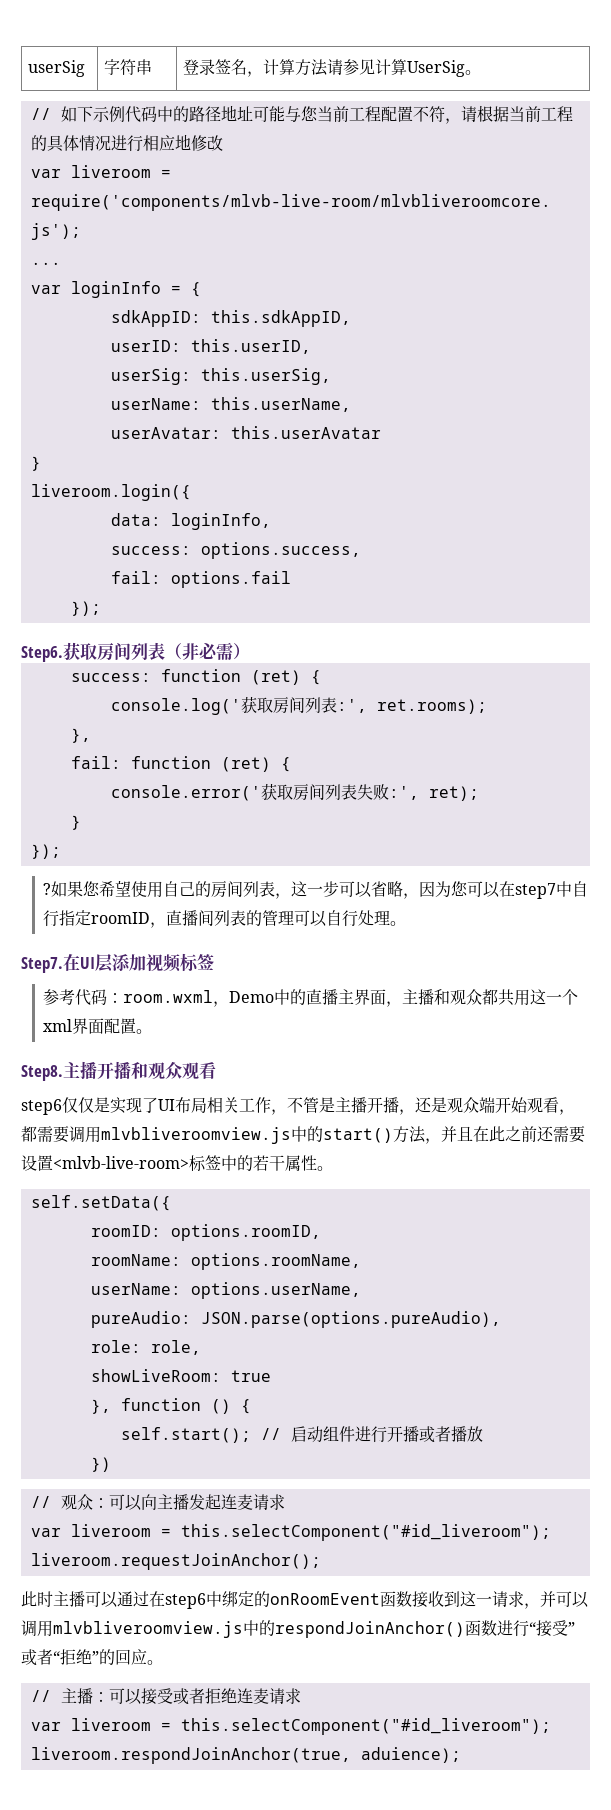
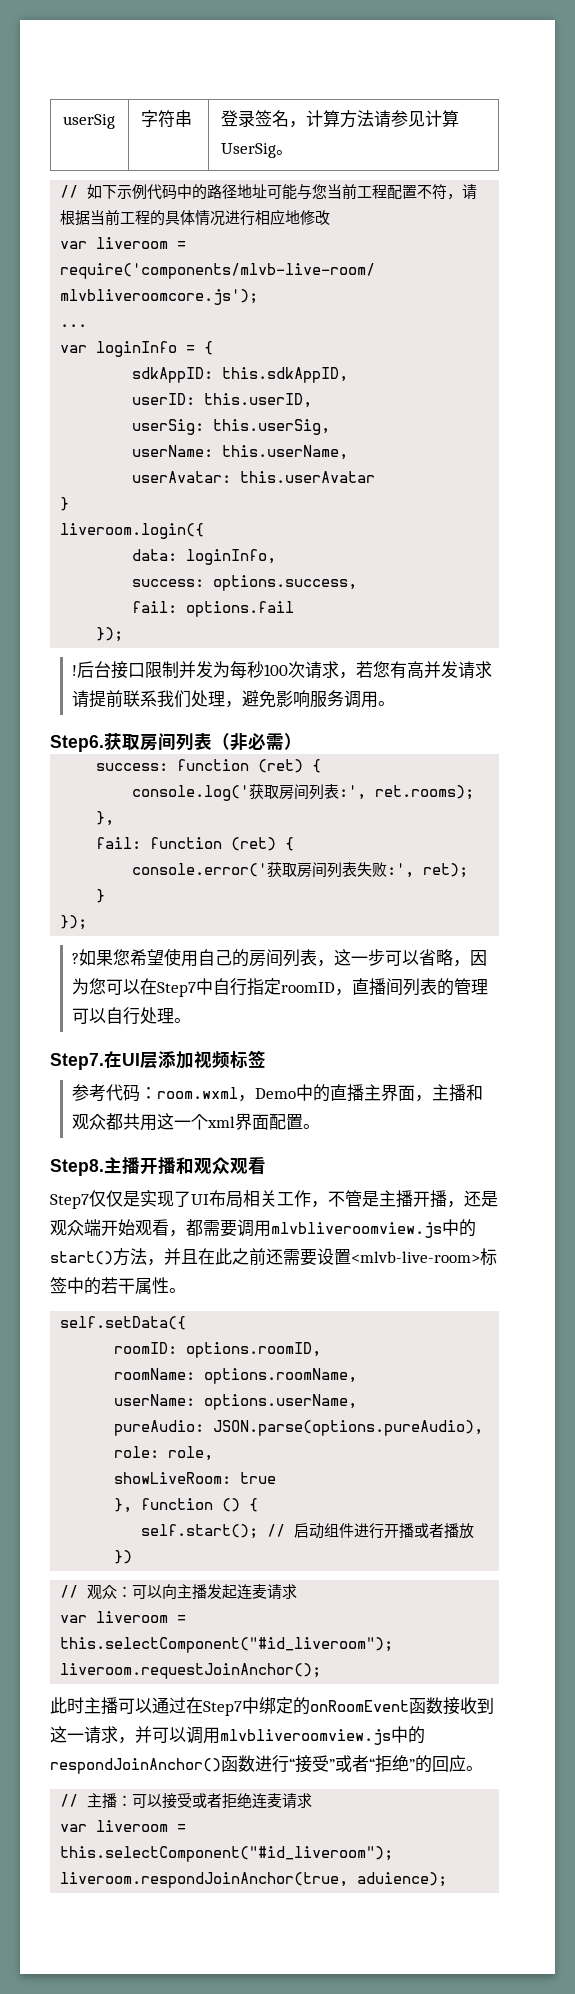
+ !后台接口限制并发为每秒100次请求，若您有高并发请求请提前联系我们处理，避免影响服务调用。
- 如果您希望使用自己的房间列表，这一步可以省略，因为您可以在step7中自行指定roomID，直播间列表的管理可以自行处理。
+ 如果您希望使用自己的房间列表，这一步可以省略，因为您可以在Step7中自行指定roomID，直播间列表的管理可以自行处理。
- step6仅仅是实现了UI布局相关工作，不管是主播开播，还是观众端开始观看，都需要调用mlvbliveroomview.js中的start()方法，并且在此之前还需要设置<mlvb-live-room>标签中的若干属性。
+ Step7仅仅是实现了UI布局相关工作，不管是主播开播，还是观众端开始观看，都需要调用mlvbliveroomview.js中的start()方法，并且在此之前还需要设置<mlvb-live-room>标签中的若干属性。
- 此时主播可以通过在step6中绑定的onRoomEvent函数接收到这一请求，并可以调用mlvbliveroomview.js中的respondJoinAnchor()函数进行“接受”或者“拒绝”的回应。
+ 此时主播可以通过在Step7中绑定的onRoomEvent函数接收到这一请求，并可以调用mlvbliveroomview.js中的respondJoinAnchor()函数进行“接受”或者“拒绝”的回应。

